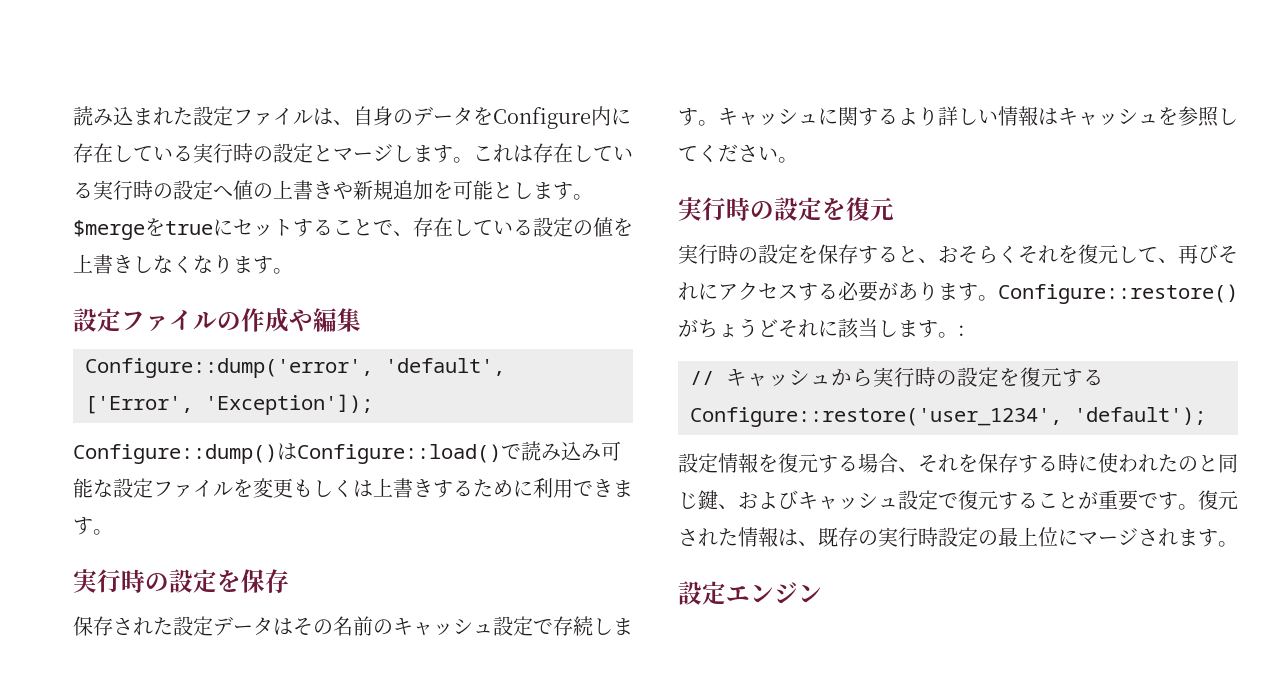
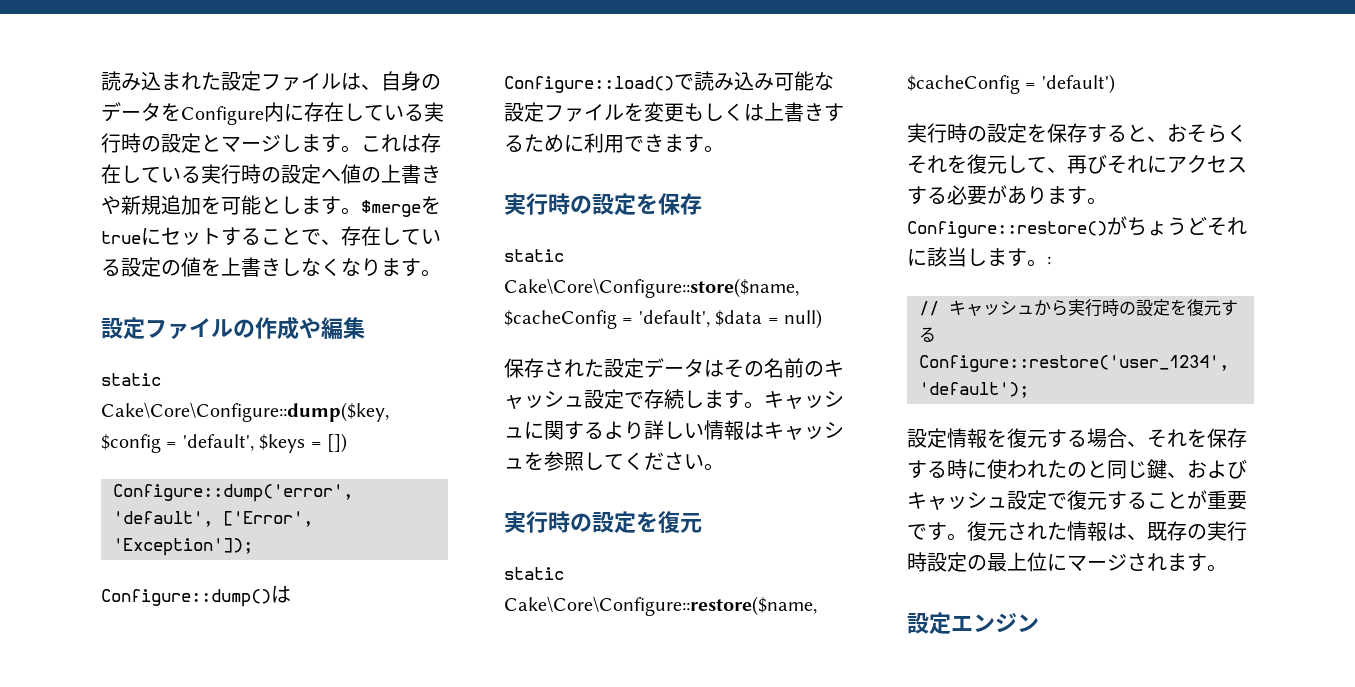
+ static Cake\Core\Configure::dump($key, $config = 'default', $keys = [])
+ static Cake\Core\Configure::store($name, $cacheConfig = 'default', $data = null)
+ static Cake\Core\Configure::restore($name, $cacheConfig = 'default')

